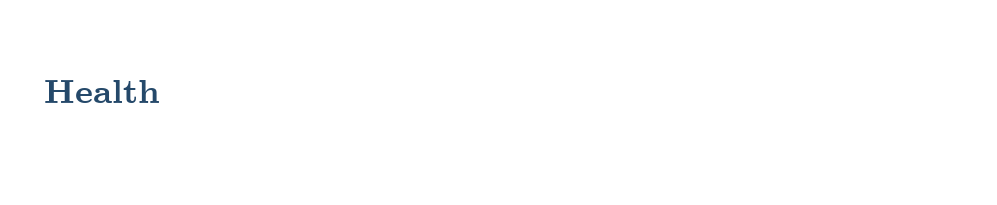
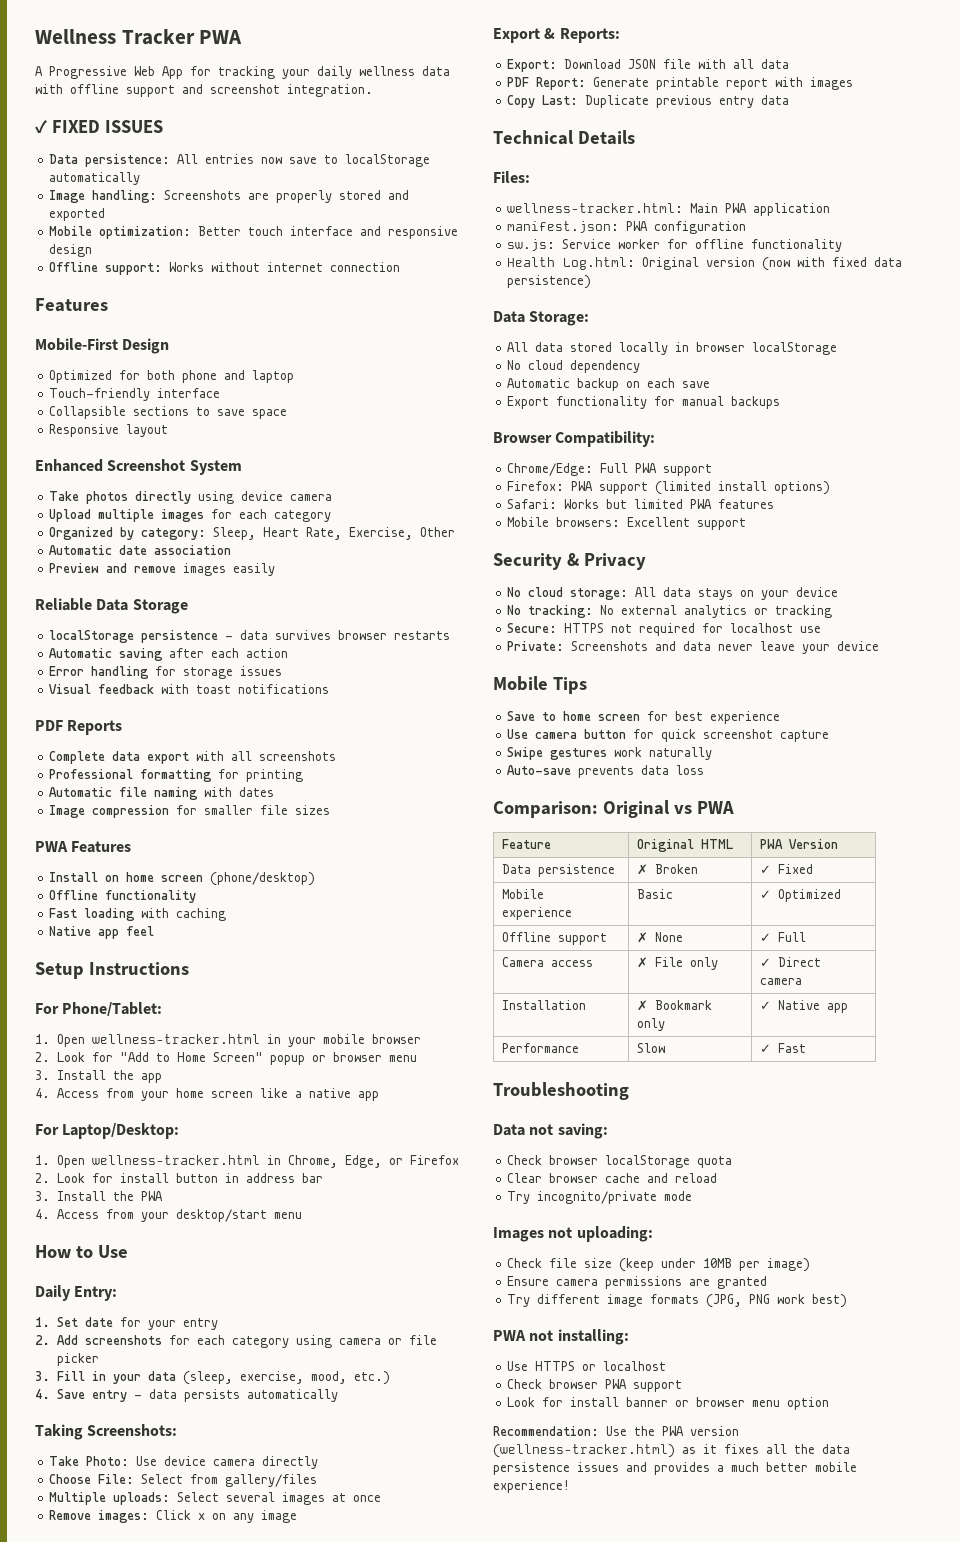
- Health
+ Wellness Tracker PWA
+ A Progressive Web App for tracking your daily wellness data with offline support and screenshot integration.
+ ✓ FIXED ISSUES
+ Data persistence: All entries now save to localStorage automatically
+ Image handling: Screenshots are properly stored and exported
+ Mobile optimization: Better touch interface and responsive design
+ Offline support: Works without internet connection
+ Features
+ Mobile-First Design
+ Optimized for both phone and laptop
+ Touch-friendly interface
+ Collapsible sections to save space
+ Responsive layout
+ Enhanced Screenshot System
+ Take photos directly using device camera
+ Upload multiple images for each category
+ Organized by category: Sleep, Heart Rate, Exercise, Other
+ Automatic date association
+ Preview and remove images easily
+ Reliable Data Storage
+ localStorage persistence - data survives browser restarts
+ Automatic saving after each action
+ Error handling for storage issues
+ Visual feedback with toast notifications
+ PDF Reports
+ Complete data export with all screenshots
+ Professional formatting for printing
+ Automatic file naming with dates
+ Image compression for smaller file sizes
+ PWA Features
+ Install on home screen (phone/desktop)
+ Offline functionality
+ Fast loading with caching
+ Native app feel
+ Setup Instructions
+ For Phone/Tablet:
+ 1. Open wellness-tracker.html in your mobile browser
+ 2. Look for "Add to Home Screen" popup or browser menu
+ 3. Install the app
+ 4. Access from your home screen like a native app
+ For Laptop/Desktop:
+ 1. Open wellness-tracker.html in Chrome, Edge, or Firefox
+ 2. Look for install button in address bar
+ 3. Install the PWA
+ 4. Access from your desktop/start menu
+ How to Use
+ Daily Entry:
+ 1. Set date for your entry
+ 2. Add screenshots for each category using camera or file picker
+ 3. Fill in your data (sleep, exercise, mood, etc.)
+ 4. Save entry - data persists automatically
+ Taking Screenshots:
+ Take Photo: Use device camera directly
+ Choose File: Select from gallery/files
+ Multiple uploads: Select several images at once
+ Remove images: Click × on any image
+ Export & Reports:
+ Export: Download JSON file with all data
+ PDF Report: Generate printable report with images
+ Copy Last: Duplicate previous entry data
+ Technical Details
+ Files:
+ wellness-tracker.html: Main PWA application
+ manifest.json: PWA configuration
+ sw.js: Service worker for offline functionality
+ Health Log.html: Original version (now with fixed data persistence)
+ Data Storage:
+ All data stored locally in browser localStorage
+ No cloud dependency
+ Automatic backup on each save
+ Export functionality for manual backups
+ Browser Compatibility:
+ Chrome/Edge: Full PWA support
+ Firefox: PWA support (limited install options)
+ Safari: Works but limited PWA features
+ Mobile browsers: Excellent support
+ Security & Privacy
+ No cloud storage: All data stays on your device
+ No tracking: No external analytics or tracking
+ Secure: HTTPS not required for localhost use
+ Private: Screenshots and data never leave your device
+ Mobile Tips
+ Save to home screen for best experience
+ Use camera button for quick screenshot capture
+ Swipe gestures work naturally
+ Auto-save prevents data loss
+ Comparison: Original vs PWA
+ Feature | Original HTML | PWA Version
+ Data persistence | ✗ Broken | ✓ Fixed
+ Mobile experience | Basic | ✓ Optimized
+ Offline support | ✗ None | ✓ Full
+ Camera access | ✗ File only | ✓ Direct camera
+ Installation | ✗ Bookmark only | ✓ Native app
+ Performance | Slow | ✓ Fast
+ Troubleshooting
+ Data not saving:
+ Check browser localStorage quota
+ Clear browser cache and reload
+ Try incognito/private mode
+ Images not uploading:
+ Check file size (keep under 10MB per image)
+ Ensure camera permissions are granted
+ Try different image formats (JPG, PNG work best)
+ PWA not installing:
+ Use HTTPS or localhost
+ Check browser PWA support
+ Look for install banner or browser menu option
+ Recommendation: Use the PWA version (wellness-tracker.html) as it fixes all the data persistence issues and provides a much better mobile experience!

